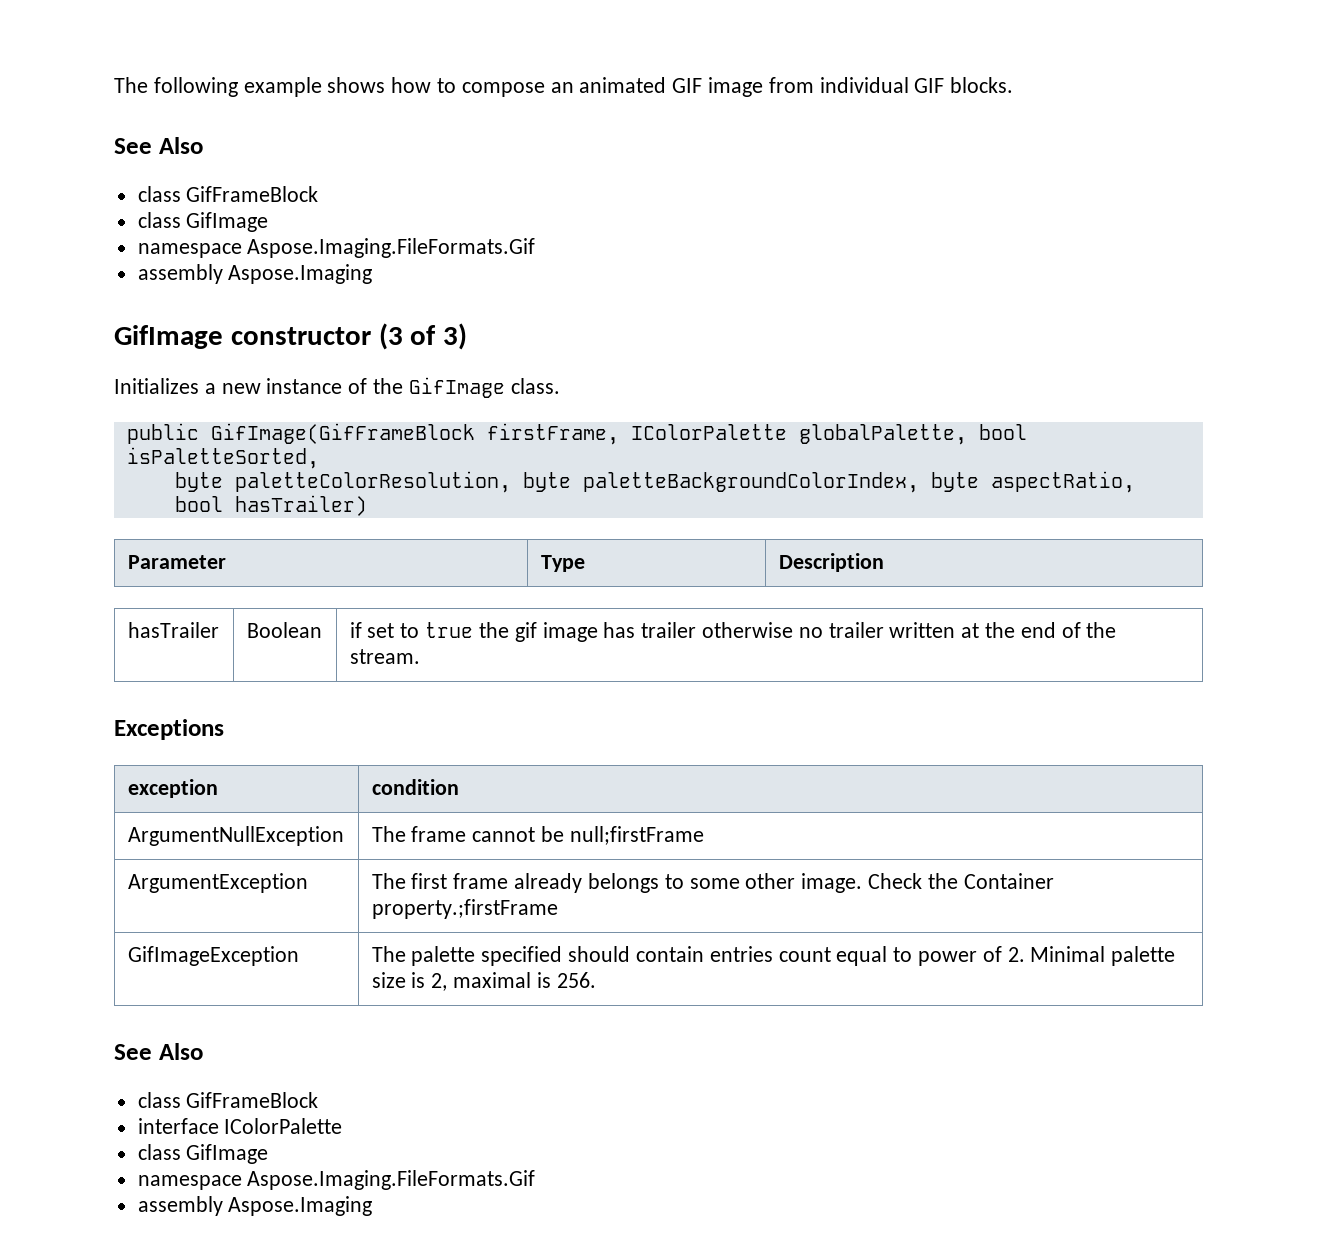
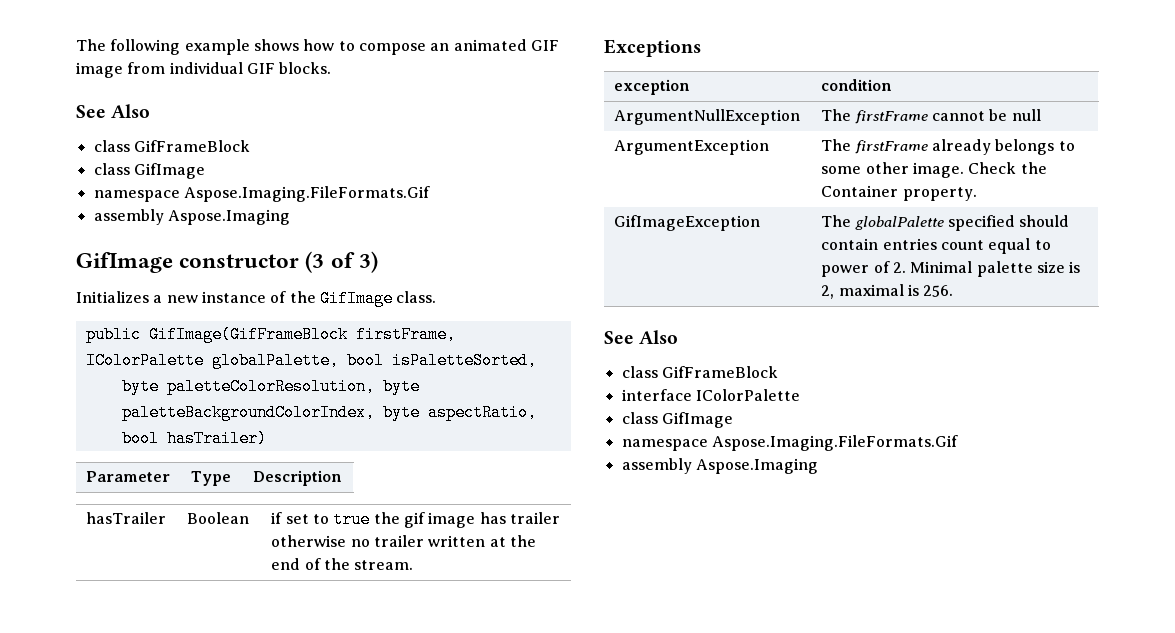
- ArgumentNullException | The frame cannot be null;firstFrame
+ ArgumentNullException | The firstFrame cannot be null
- ArgumentException | The first frame already belongs to some other image. Check the Container property.;firstFrame
+ ArgumentException | The firstFrame already belongs to some other image. Check the Container property.
- GifImageException | The palette specified should contain entries count equal to power of 2. Minimal palette size is 2, maximal is 256.
+ GifImageException | The globalPalette specified should contain entries count equal to power of 2. Minimal palette size is 2, maximal is 256.

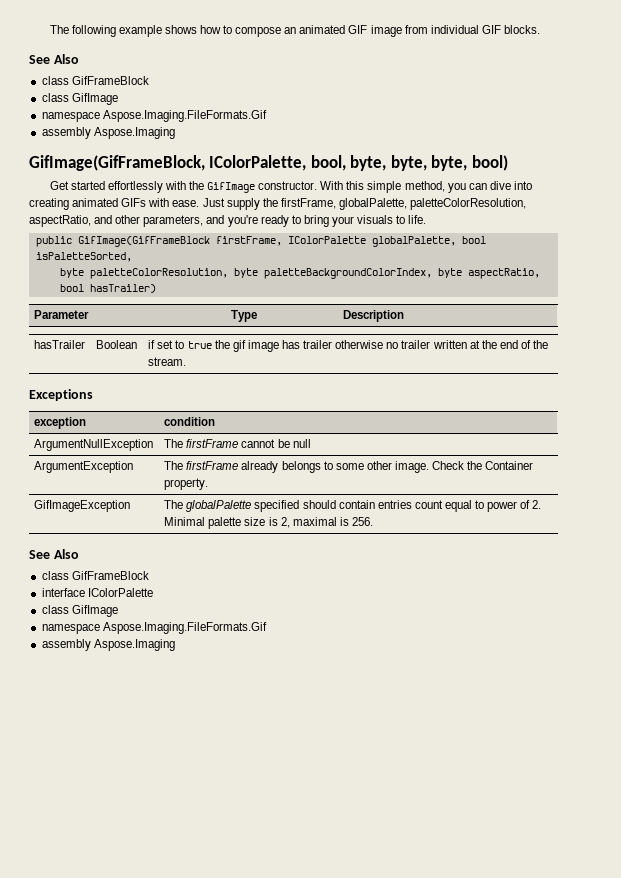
- GifImage constructor (3 of 3)
- Initializes a new instance of the GifImage class.
+ GifImage(GifFrameBlock, IColorPalette, bool, byte, byte, byte, bool)
+ Get started effortlessly with the GifImage constructor. With this simple method, you can dive into creating animated GIFs with ease. Just supply the firstFrame, globalPalette, paletteColorResolution, aspectRatio, and other parameters, and you're ready to bring your visuals to life.

